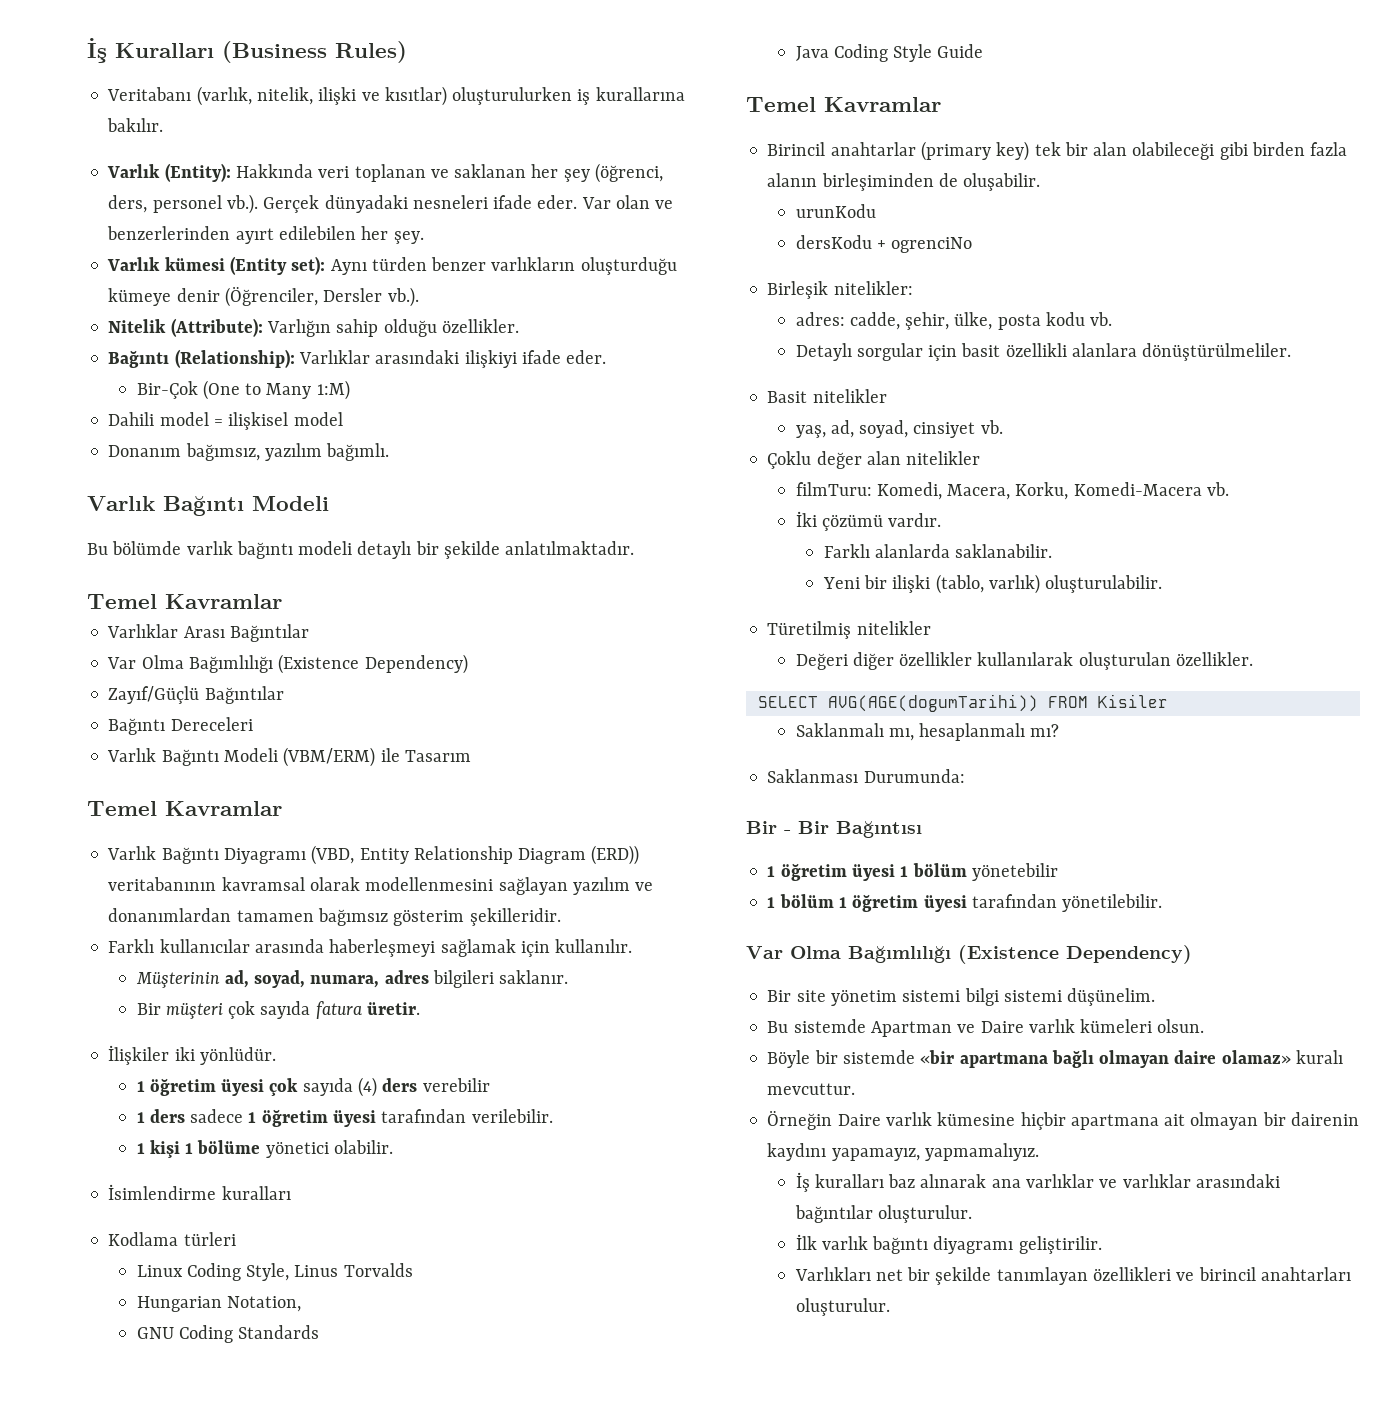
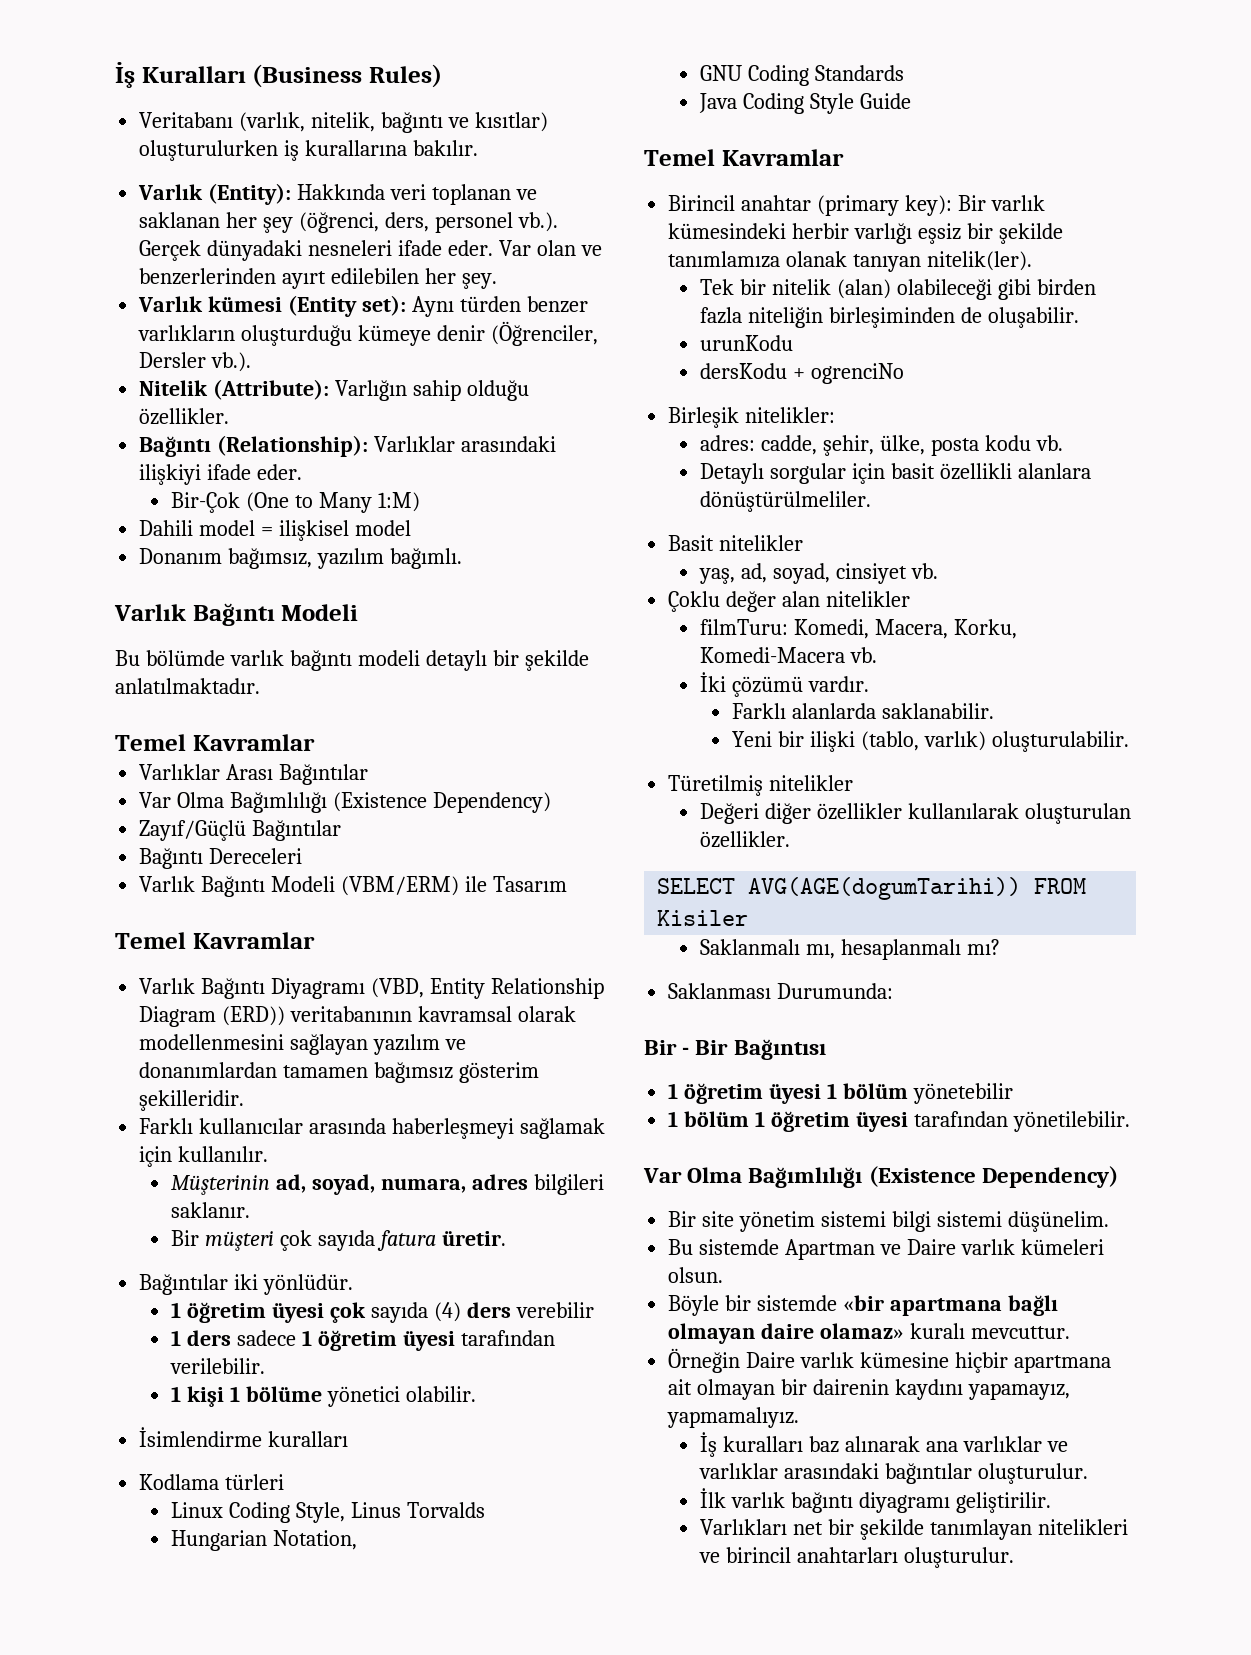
- Veritabanı (varlık, nitelik, ilişki ve kısıtlar) oluşturulurken iş kurallarına bakılır.
+ Veritabanı (varlık, nitelik, bağıntı ve kısıtlar) oluşturulurken iş kurallarına bakılır.
- İlişkiler iki yönlüdür.
+ Bağıntılar iki yönlüdür.
- Birincil anahtarlar (primary key) tek bir alan olabileceği gibi birden fazla alanın birleşiminden de oluşabilir.
+ Birincil anahtar (primary key): Bir varlık kümesindeki herbir varlığı eşsiz bir şekilde tanımlamıza olanak tanıyan nitelik(ler).
+ Tek bir nitelik (alan) olabileceği gibi birden fazla niteliğin birleşiminden de oluşabilir.
- Varlıkları net bir şekilde tanımlayan özellikleri ve birincil anahtarları oluşturulur.
+ Varlıkları net bir şekilde tanımlayan nitelikleri ve birincil anahtarları oluşturulur.

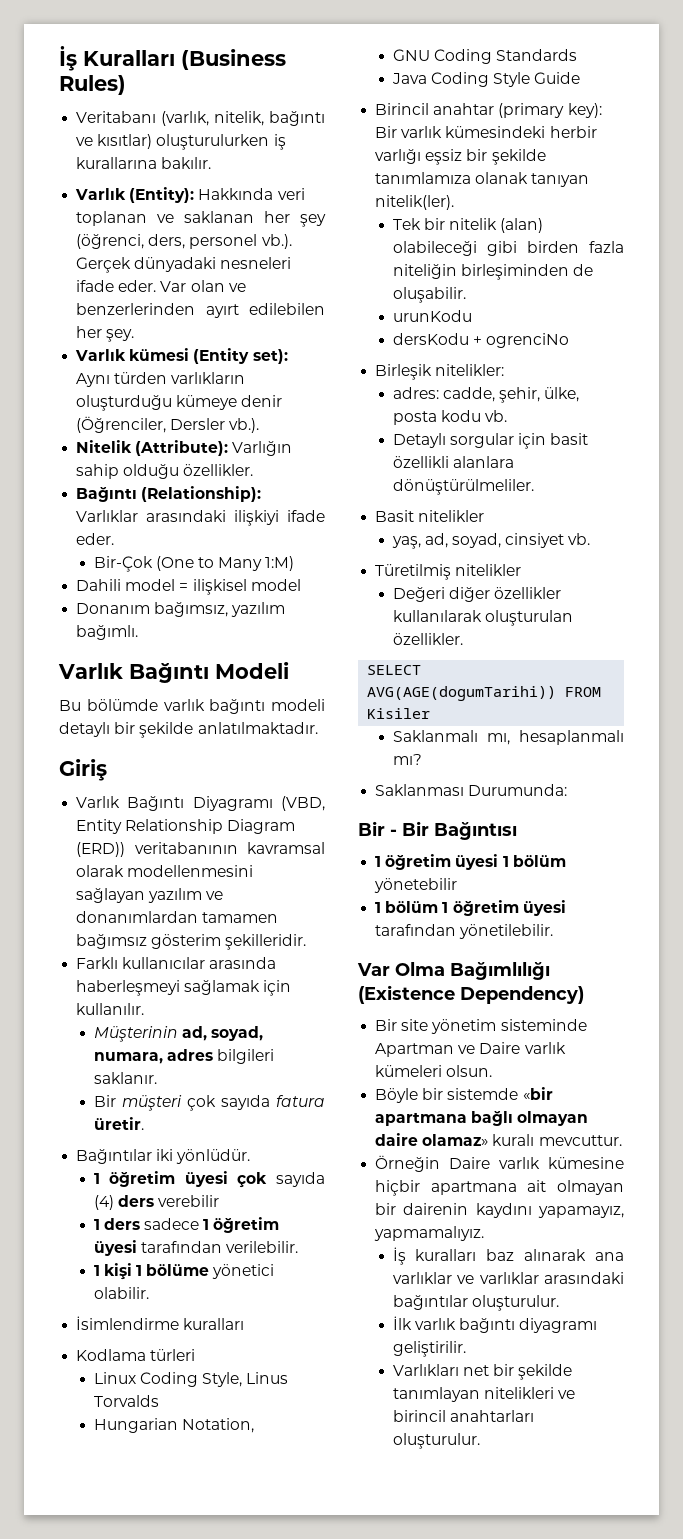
- Varlık kümesi (Entity set): Aynı türden benzer varlıkların oluşturduğu kümeye denir (Öğrenciler, Dersler vb.).
+ Varlık kümesi (Entity set): Aynı türden varlıkların oluşturduğu kümeye denir (Öğrenciler, Dersler vb.).
  Bu bölümde varlık bağıntı modeli detaylı bir şekilde anlatılmaktadır.
- Temel Kavramlar
- Varlıklar Arası Bağıntılar
- Var Olma Bağımlılığı (Existence Dependency)
- Zayıf/Güçlü Bağıntılar
- Bağıntı Dereceleri
- Varlık Bağıntı Modeli (VBM/ERM) ile Tasarım
- Temel Kavramlar
+ Giriş
  Java Coding Style Guide
- Temel Kavramlar
- Çoklu değer alan nitelikler
- filmTuru: Komedi, Macera, Korku, Komedi-Macera vb.
- İki çözümü vardır.
- Farklı alanlarda saklanabilir.
- Yeni bir ilişki (tablo, varlık) oluşturulabilir.
- Bir site yönetim sistemi bilgi sistemi düşünelim.
- Bu sistemde Apartman ve Daire varlık kümeleri olsun.
+ Bir site yönetim sisteminde Apartman ve Daire varlık kümeleri olsun.

